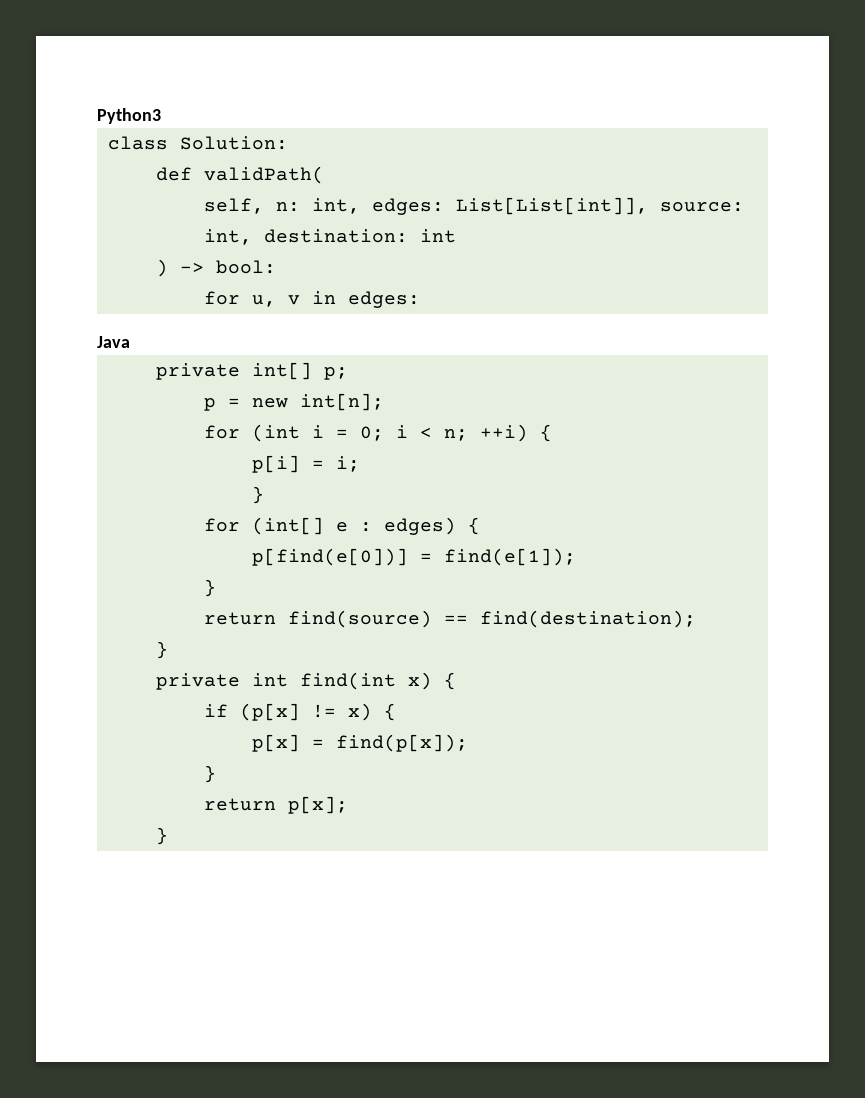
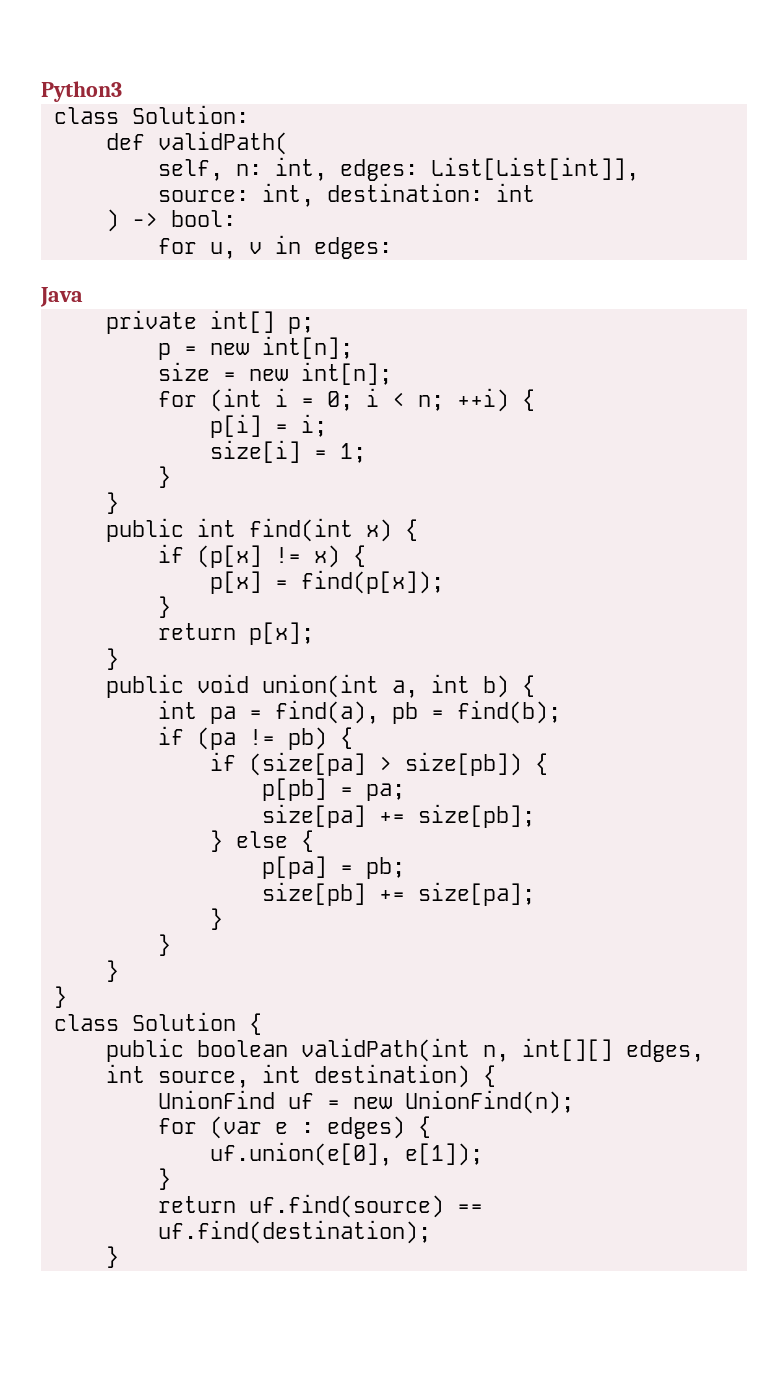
+ size = new int[n];
  p[i] = i;
+ size[i] = 1;
  }
- for (int[] e : edges) {
- p[find(e[0])] = find(e[1]);
  }
- return find(source) == find(destination);
- }
- private int find(int x) {
+ public int find(int x) {
+ public void union(int a, int b) {
+ int pa = find(a), pb = find(b);
+ if (pa != pb) {
+ if (size[pa] > size[pb]) {
+ p[pb] = pa;
+ size[pa] += size[pb];
+ } else {
+ p[pa] = pb;
+ size[pb] += size[pa];
+ }
+ }
+ }
+ }
+ class Solution {
+ public boolean validPath(int n, int[][] edges, int source, int destination) {
+ UnionFind uf = new UnionFind(n);
+ for (var e : edges) {
+ uf.union(e[0], e[1]);
+ }
+ return uf.find(source) == uf.find(destination);
+ }

